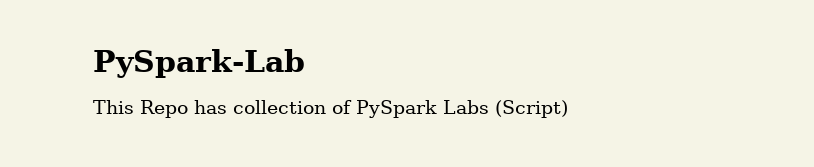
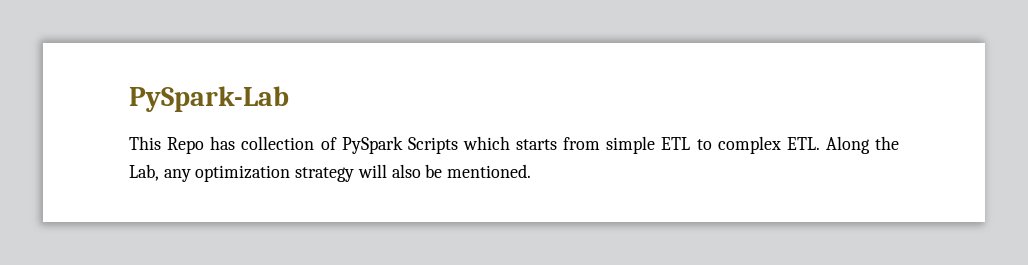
- This Repo has collection of PySpark Labs (Script)
+ This Repo has collection of PySpark Scripts which starts from simple ETL to complex ETL. Along the Lab, any optimization strategy will also be mentioned.

